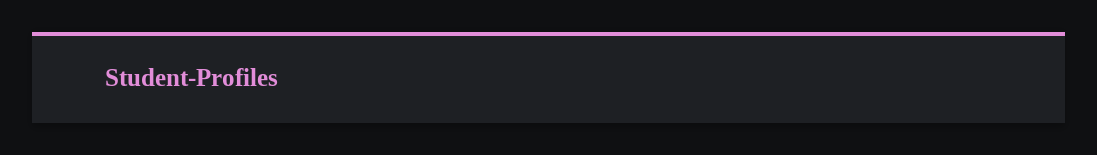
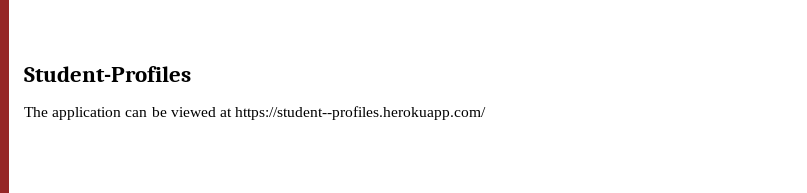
+ The application can be viewed at https://student--profiles.herokuapp.com/

